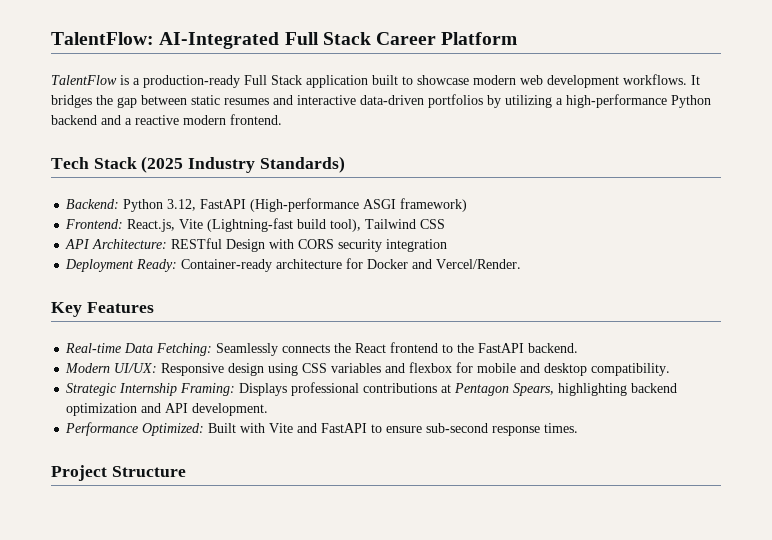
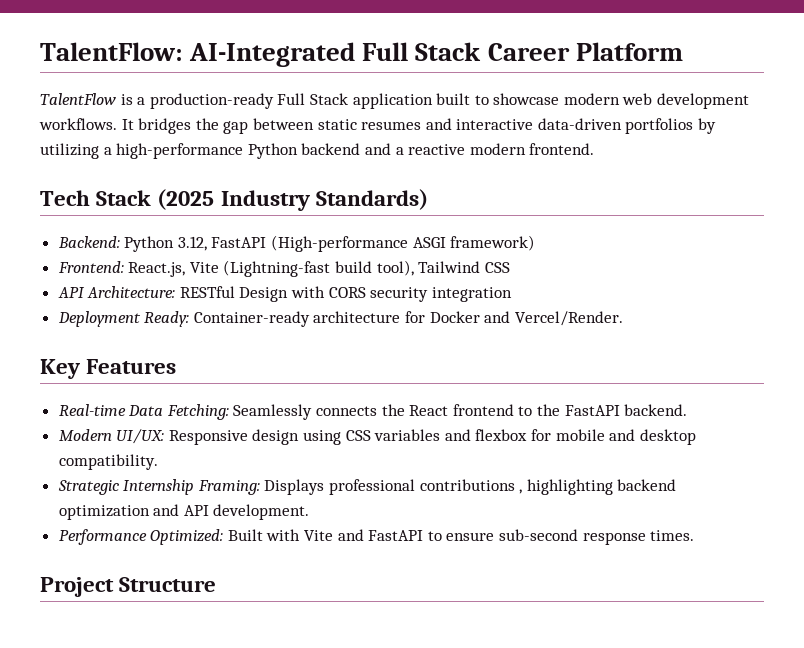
- Strategic Internship Framing: Displays professional contributions at Pentagon Spears, highlighting backend optimization and API development.
+ Strategic Internship Framing: Displays professional contributions , highlighting backend optimization and API development.

